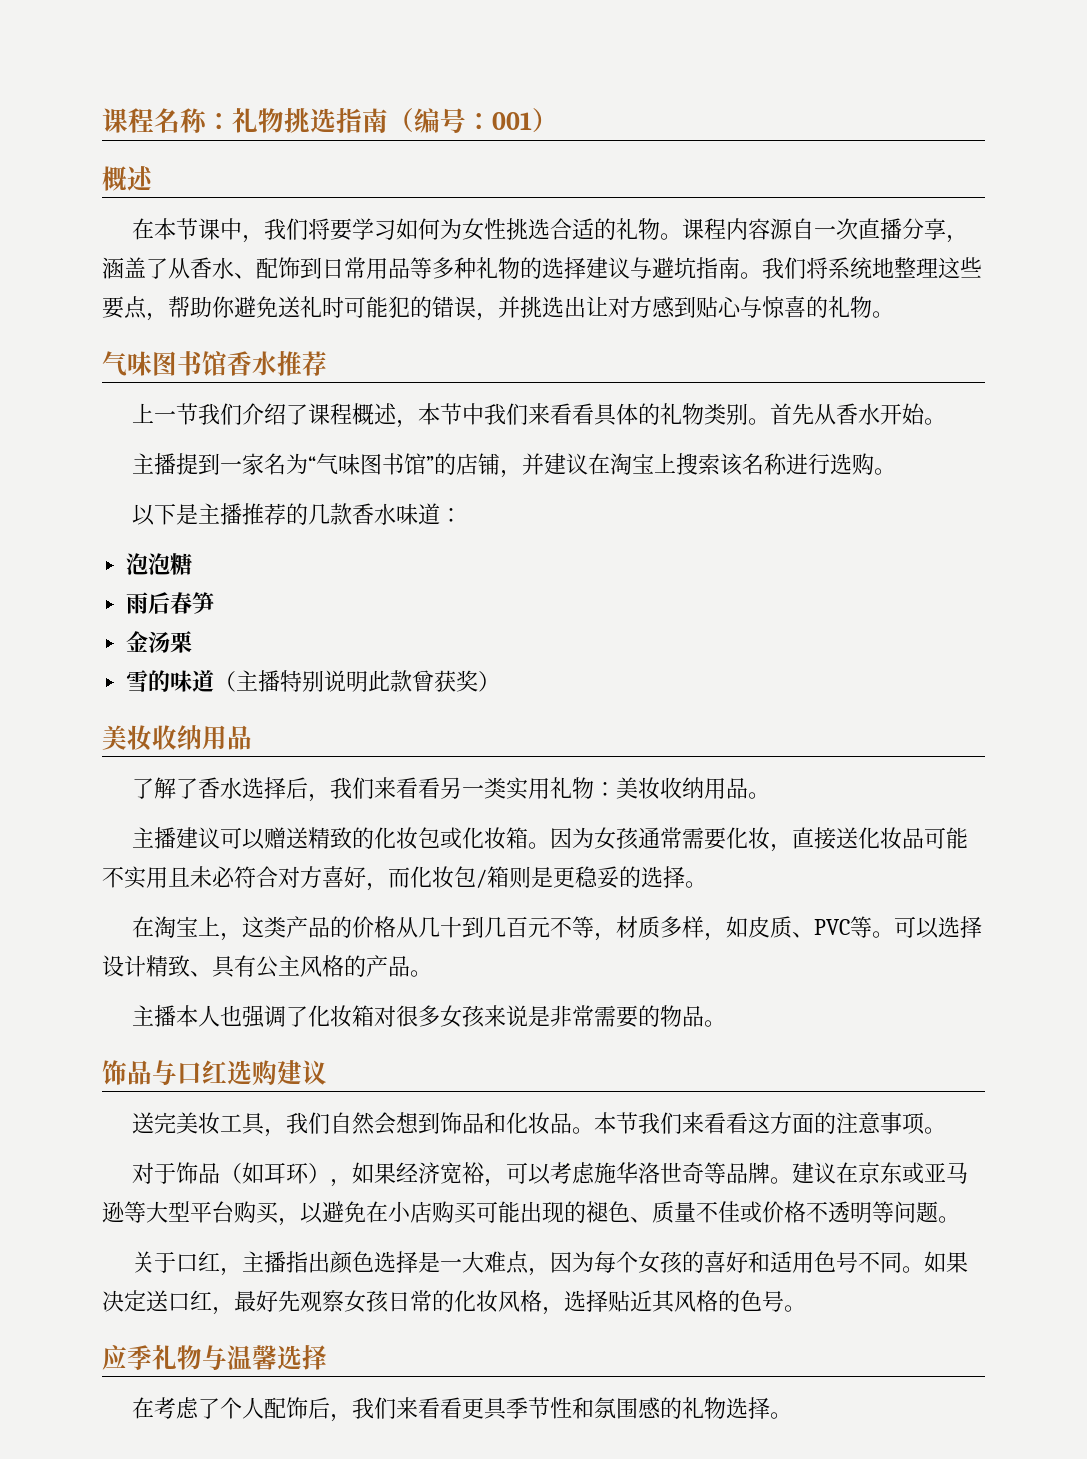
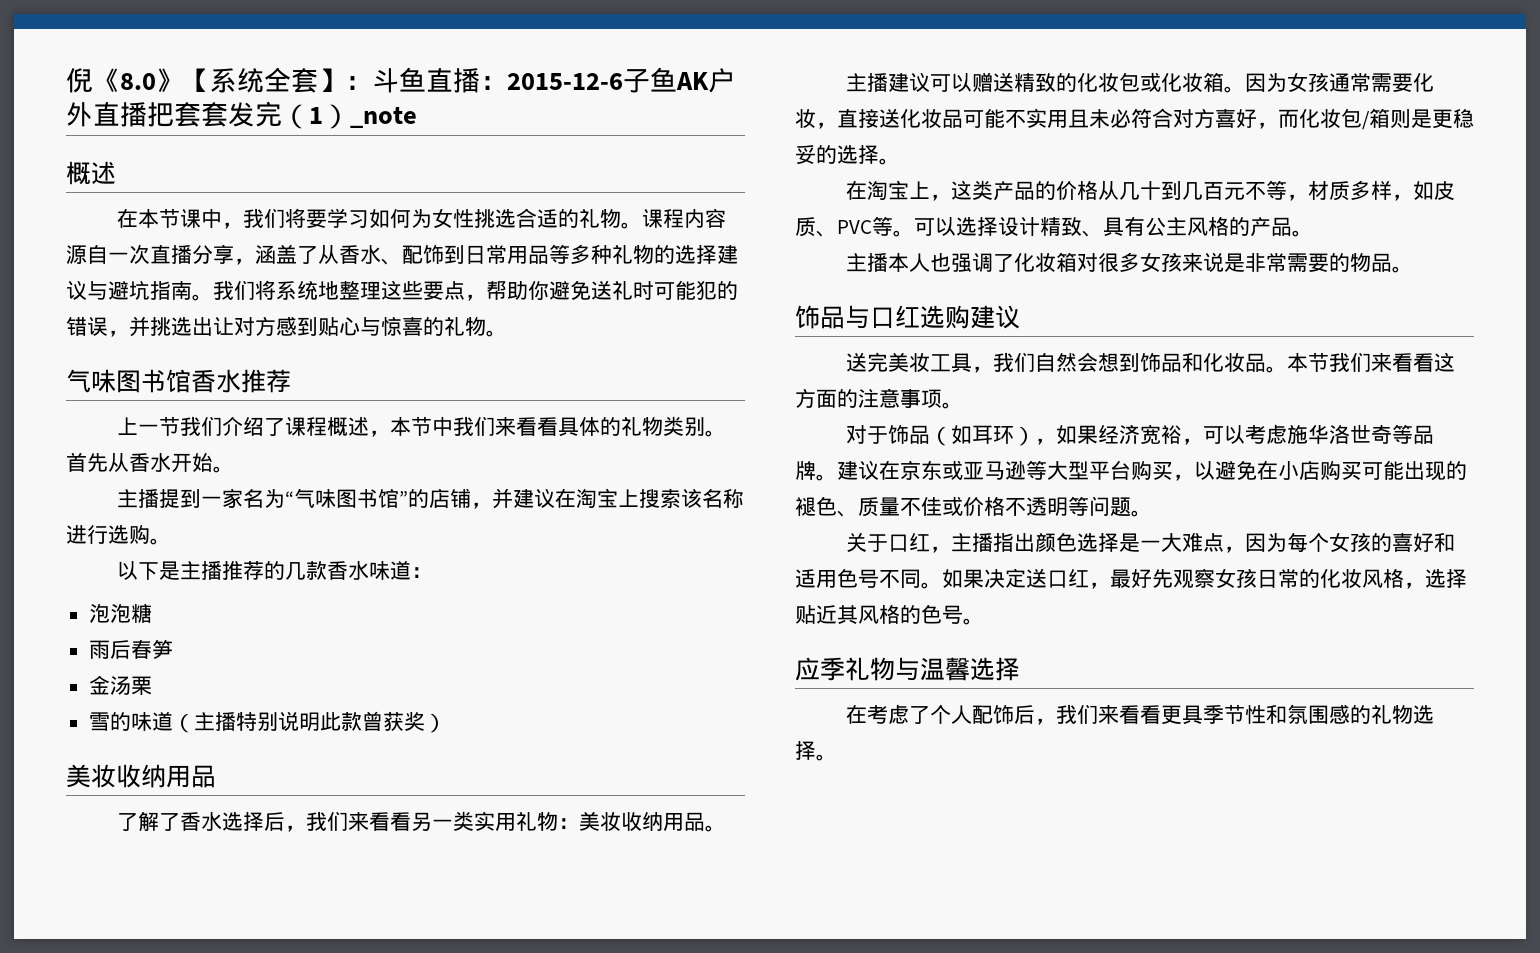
- 课程名称：礼物挑选指南（编号：001）
+ 倪《8.0》【系统全套】：斗鱼直播：2015-12-6子鱼AK户外直播把套套发完（1）_note

